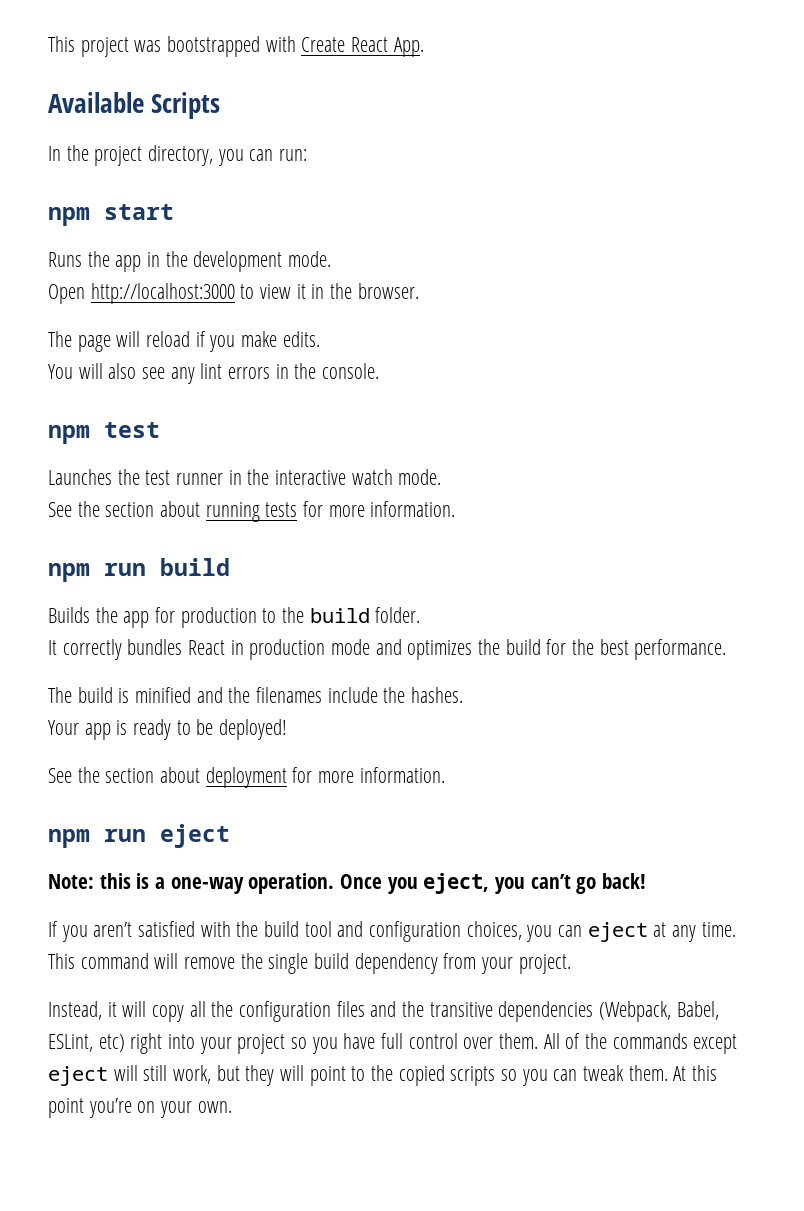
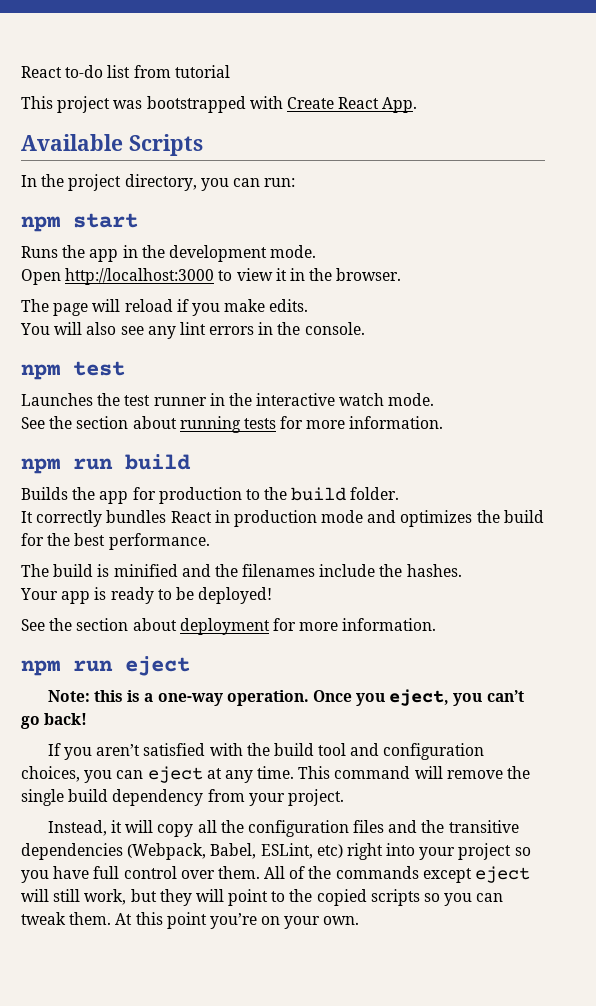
+ React to-do list from tutorial

